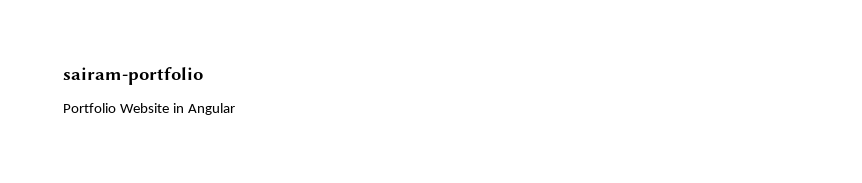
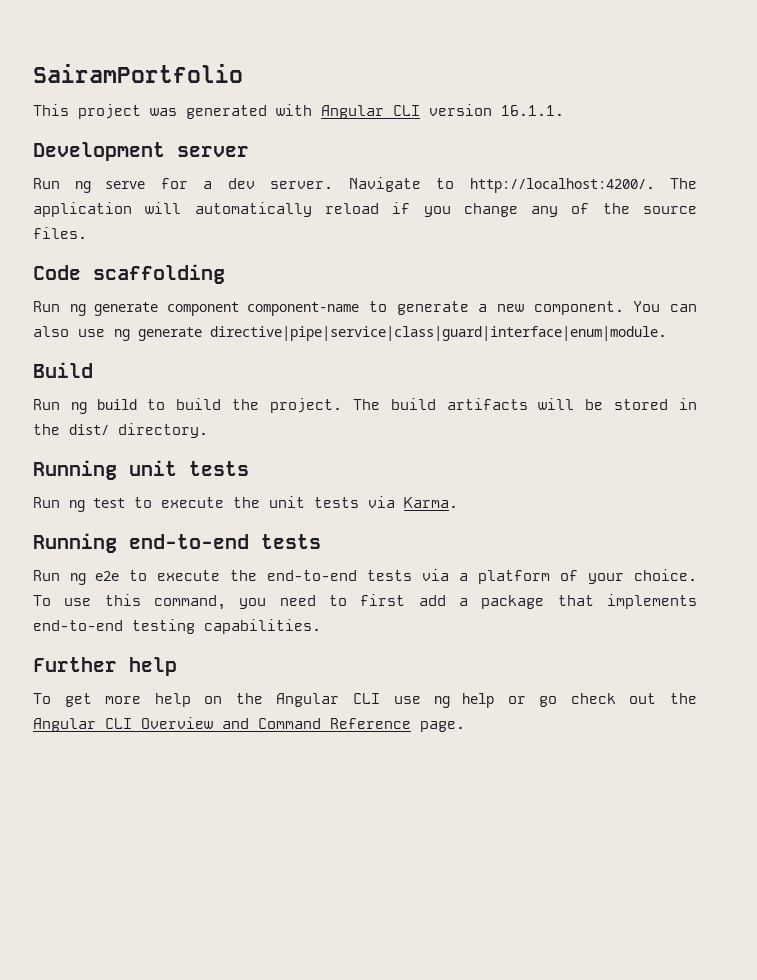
- sairam-portfolio
- Portfolio Website in Angular
+ SairamPortfolio
+ This project was generated with Angular CLI version 16.1.1.
+ Development server
+ Run ng serve for a dev server. Navigate to http://localhost:4200/. The application will automatically reload if you change any of the source files.
+ Code scaffolding
+ Run ng generate component component-name to generate a new component. You can also use ng generate directive|pipe|service|class|guard|interface|enum|module.
+ Build
+ Run ng build to build the project. The build artifacts will be stored in the dist/ directory.
+ Running unit tests
+ Run ng test to execute the unit tests via Karma.
+ Running end-to-end tests
+ Run ng e2e to execute the end-to-end tests via a platform of your choice. To use this command, you need to first add a package that implements end-to-end testing capabilities.
+ Further help
+ To get more help on the Angular CLI use ng help or go check out the Angular CLI Overview and Command Reference page.

